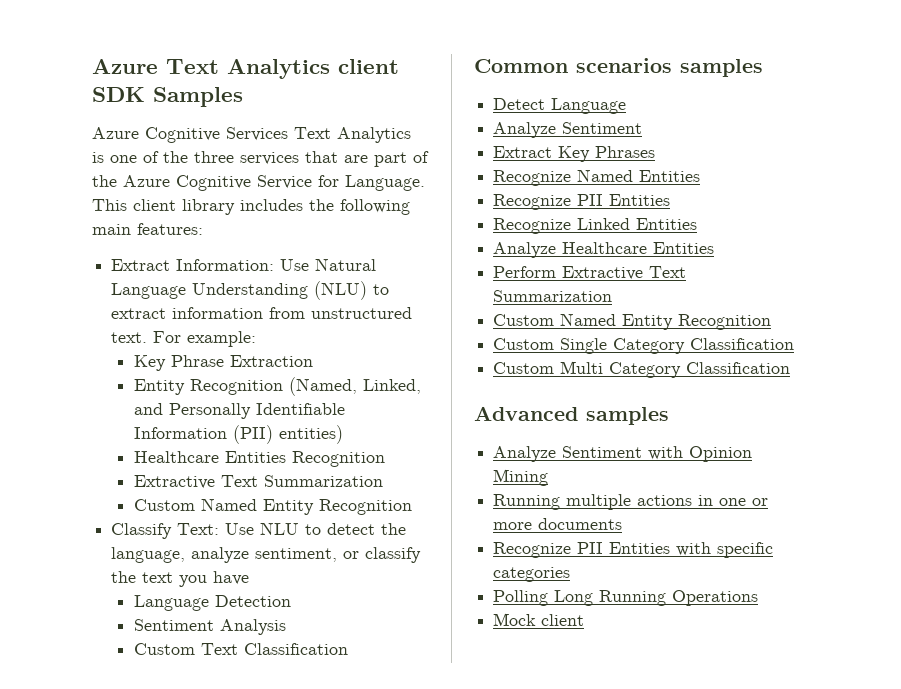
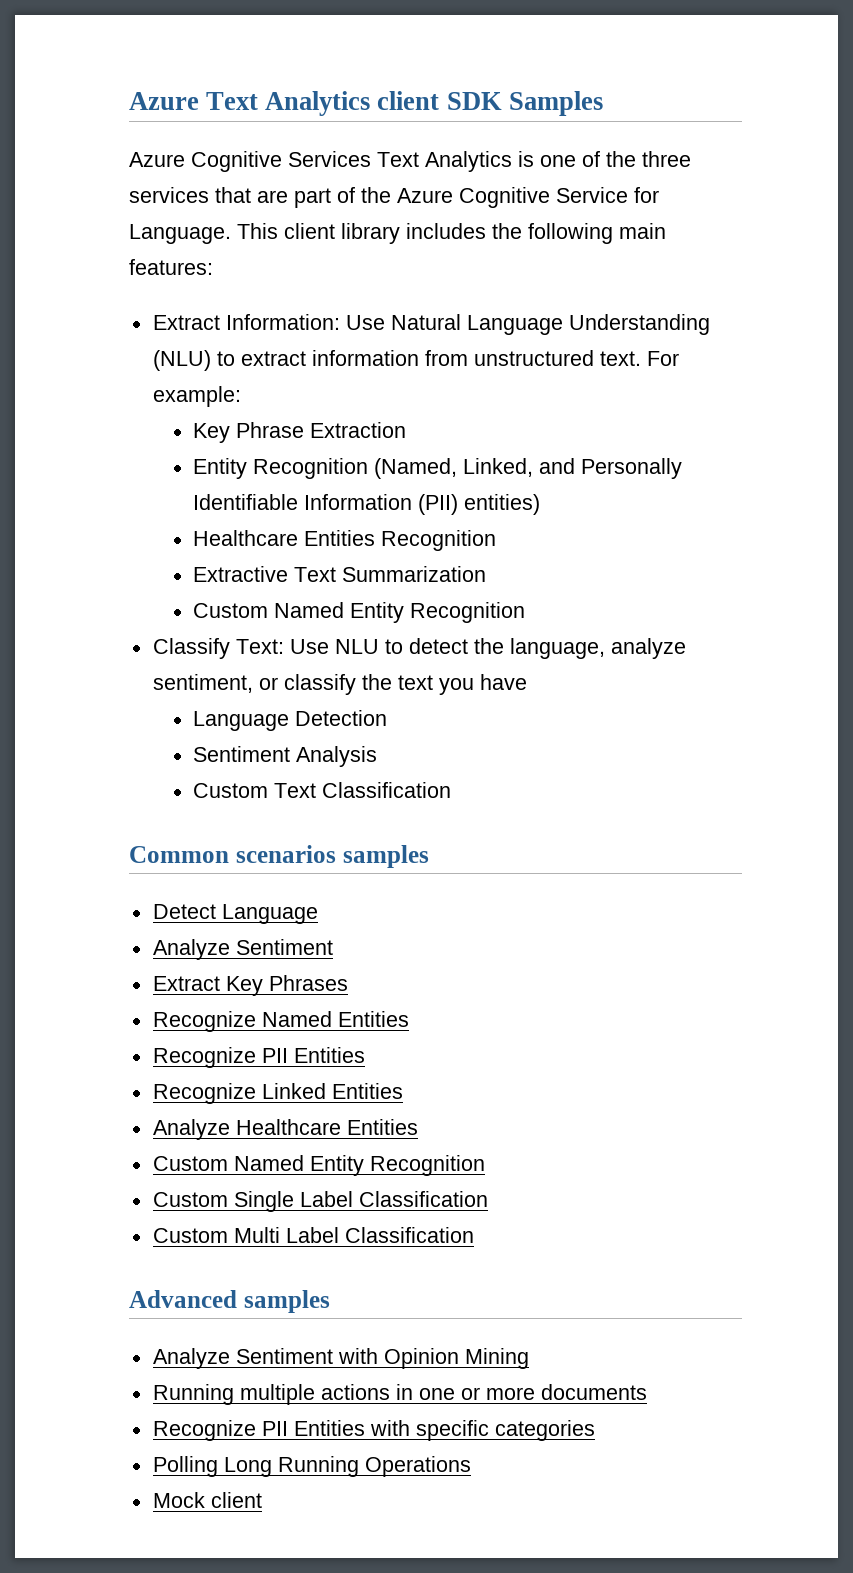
- Perform Extractive Text Summarization
- Custom Single Category Classification
+ Custom Single Label Classification
- Custom Multi Category Classification
+ Custom Multi Label Classification

